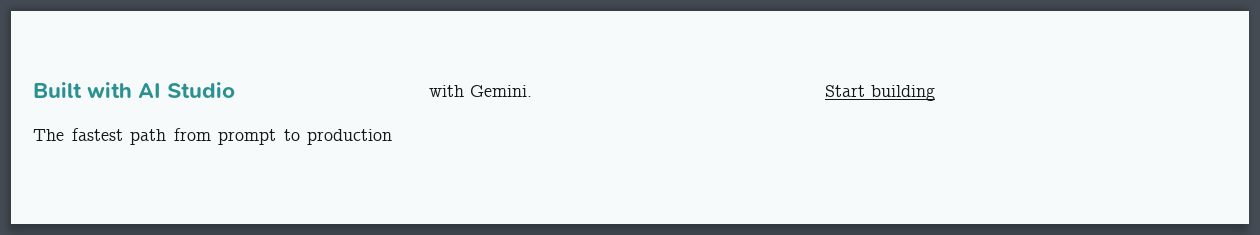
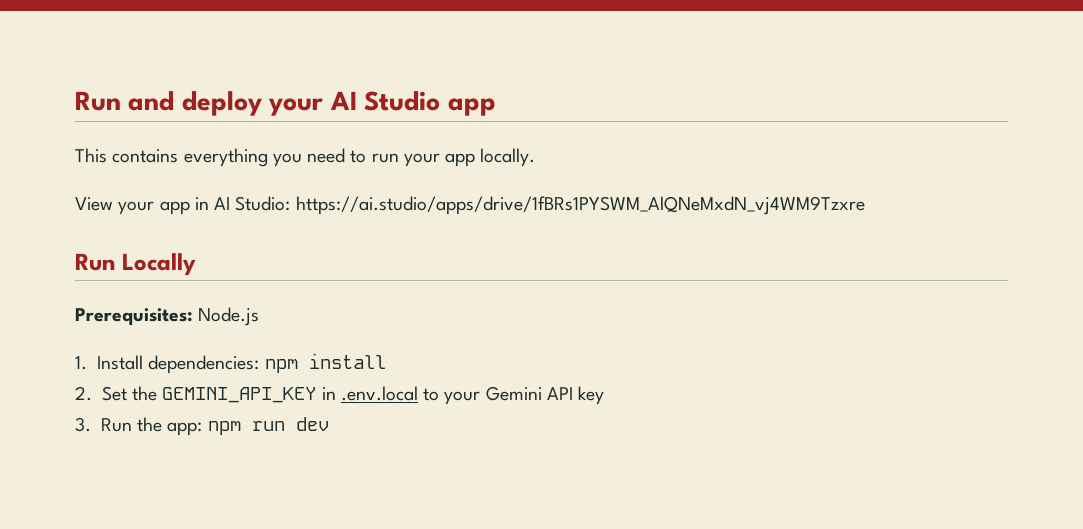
- Built with AI Studio
- The fastest path from prompt to production with Gemini.
- Start building
+ Run and deploy your AI Studio app
+ This contains everything you need to run your app locally.
+ View your app in AI Studio: https://ai.studio/apps/drive/1fBRs1PYSWM_AlQNeMxdN_vj4WM9Tzxre
+ Run Locally
+ Prerequisites: Node.js
+ 1. Install dependencies: npm install
+ 2. Set the GEMINI_API_KEY in .env.local to your Gemini API key
+ 3. Run the app: npm run dev

